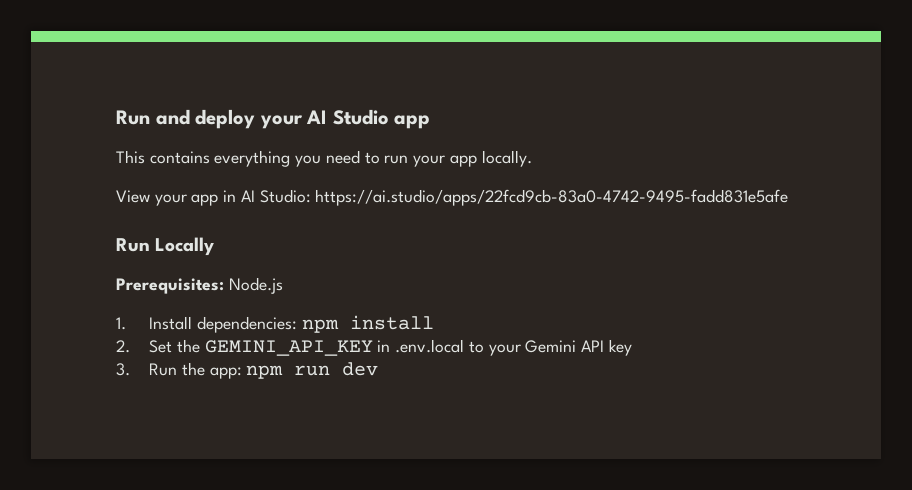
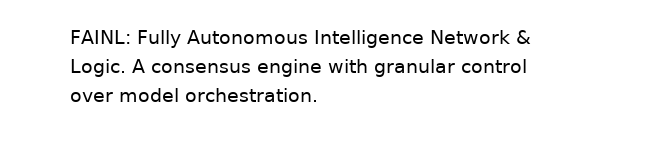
- Run and deploy your AI Studio app
- This contains everything you need to run your app locally.
- View your app in AI Studio: https://ai.studio/apps/22fcd9cb-83a0-4742-9495-fadd831e5afe
- Run Locally
- Prerequisites: Node.js
- 1. Install dependencies: npm install
- 2. Set the GEMINI_API_KEY in .env.local to your Gemini API key
- 3. Run the app: npm run dev
+ FAINL: Fully Autonomous Intelligence Network & Logic. A consensus engine with granular control over model orchestration.

